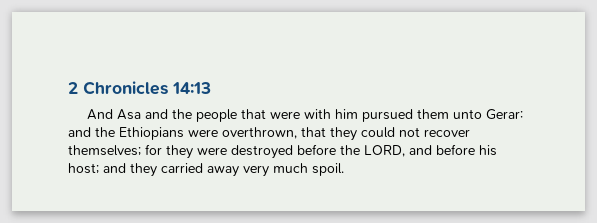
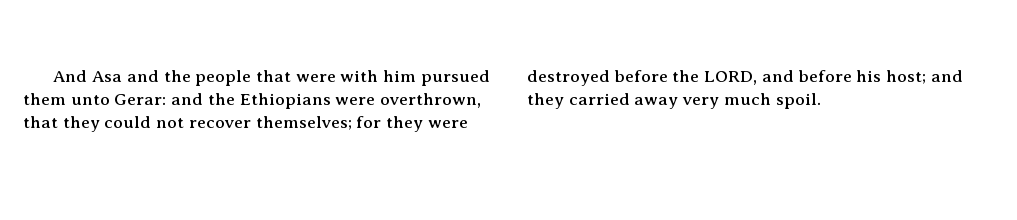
- 2 Chronicles 14:13

